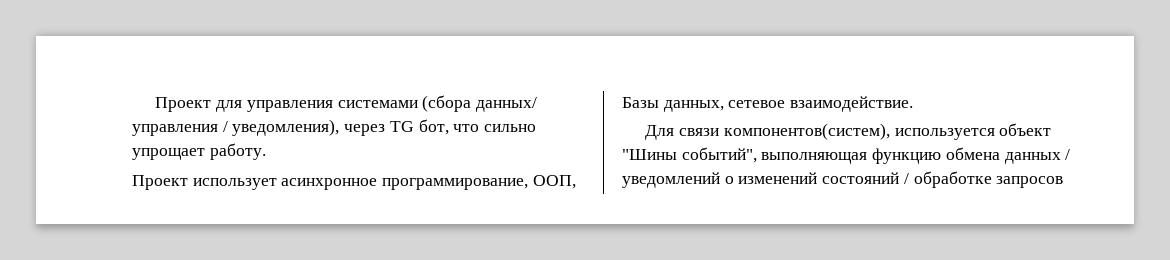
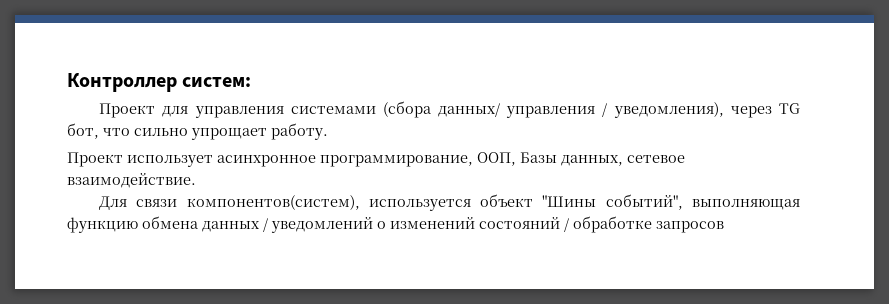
+ Контроллер систем:

